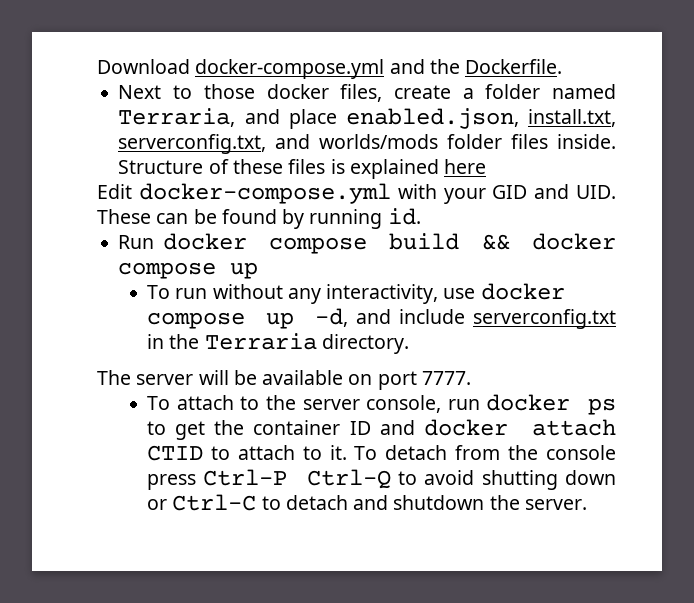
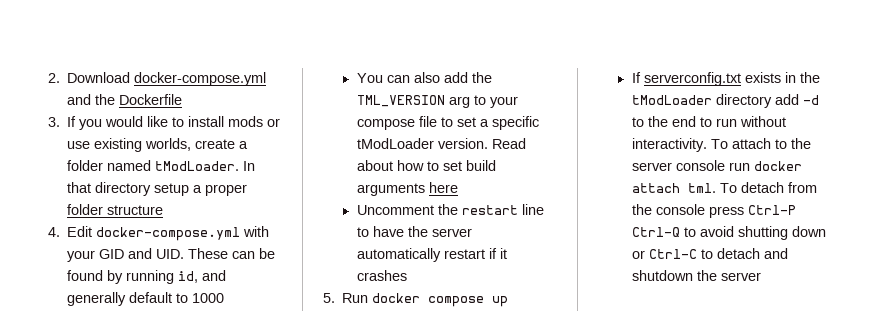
- Download docker-compose.yml and the Dockerfile.
- Next to those docker files, create a folder named Terraria, and place enabled.json, install.txt, serverconfig.txt, and worlds/mods folder files inside. Structure of these files is explained here
- Edit docker-compose.yml with your GID and UID. These can be found by running id.
- Run docker compose build && docker compose up
- To run without any interactivity, use docker compose up -d, and include serverconfig.txt in the Terraria directory.
- The server will be available on port 7777.
- To attach to the server console, run docker ps to get the container ID and docker attach CTID to attach to it.
+ 2. Download docker-compose.yml and the Dockerfile
+ 3. If you would like to install mods or use existing worlds, create a folder named tModLoader. In that directory setup a proper folder structure
+ 4. Edit docker-compose.yml with your GID and UID. These can be found by running id, and generally default to 1000
+ You can also add the TML_VERSION arg to your compose file to set a specific tModLoader version. Read about how to set build arguments here
+ Uncomment the restart line to have the server automatically restart if it crashes
+ 5. Run docker compose up
+ If serverconfig.txt exists in the tModLoader directory add -d to the end to run without interactivity. To attach to the server console run docker attach tml.
- To detach from the console press Ctrl-P Ctrl-Q to avoid shutting down or Ctrl-C to detach and shutdown the server.
+ To detach from the console press Ctrl-P Ctrl-Q to avoid shutting down or Ctrl-C to detach and shutdown the server

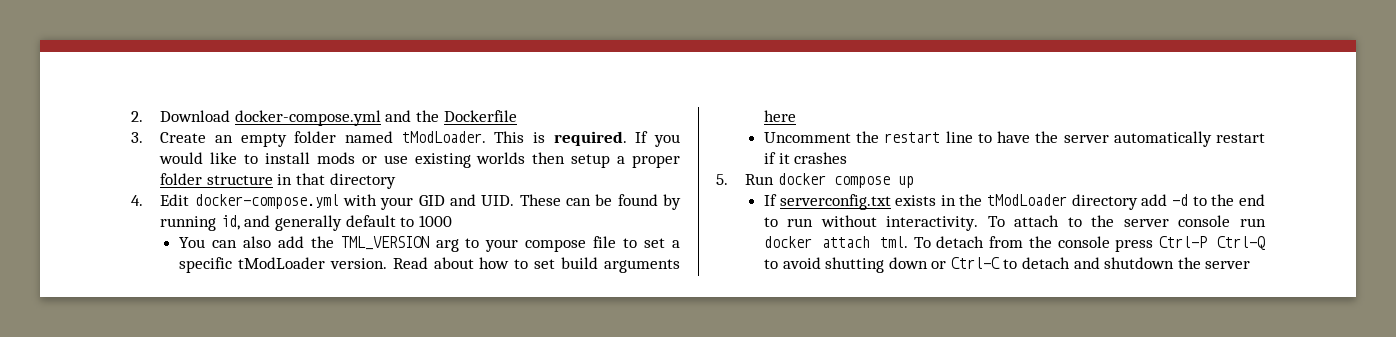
- 3. If you would like to install mods or use existing worlds, create a folder named tModLoader. In that directory setup a proper folder structure
+ 3. Create an empty folder named tModLoader. This is required. If you would like to install mods or use existing worlds then setup a proper folder structure in that directory

